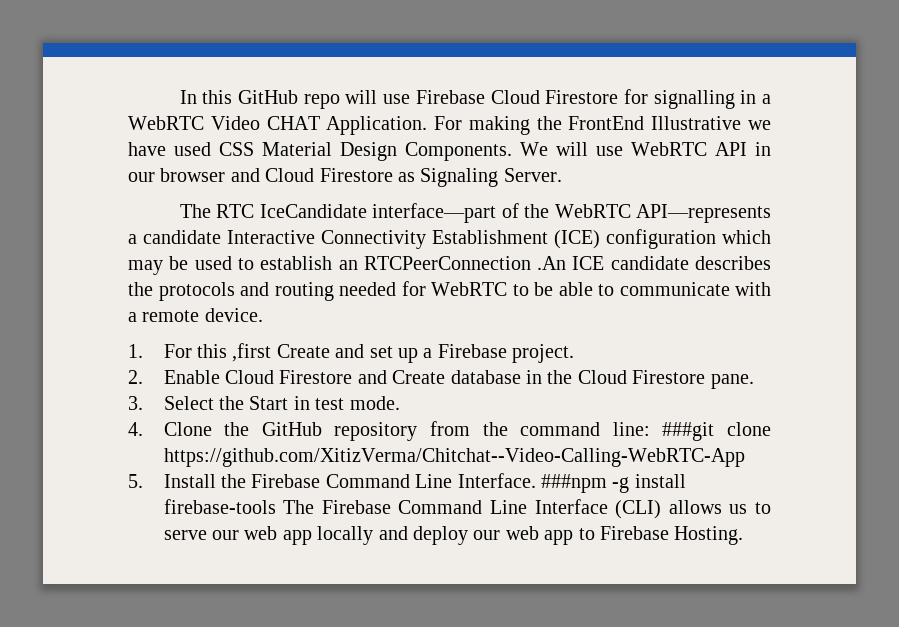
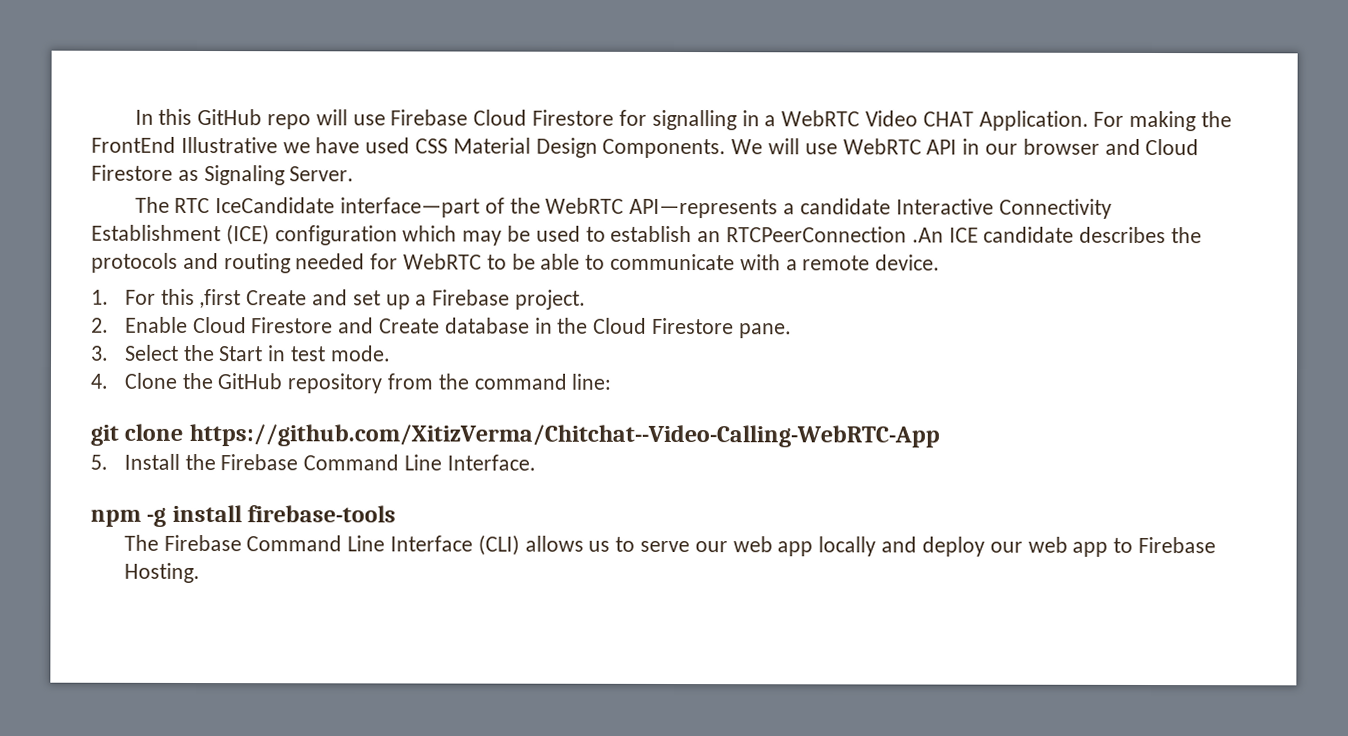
- 4. Clone the GitHub repository from the command line: ###git clone https://github.com/XitizVerma/Chitchat--Video-Calling-WebRTC-App
+ 4. Clone the GitHub repository from the command line:
+ git clone https://github.com/XitizVerma/Chitchat--Video-Calling-WebRTC-App
- 5. Install the Firebase Command Line Interface. ###npm -g install firebase-tools The Firebase Command Line Interface (CLI) allows us to serve our web app locally and deploy our web app to Firebase Hosting.
+ 5. Install the Firebase Command Line Interface.
+ npm -g install firebase-tools
+ The Firebase Command Line Interface (CLI) allows us to serve our web app locally and deploy our web app to Firebase Hosting.

